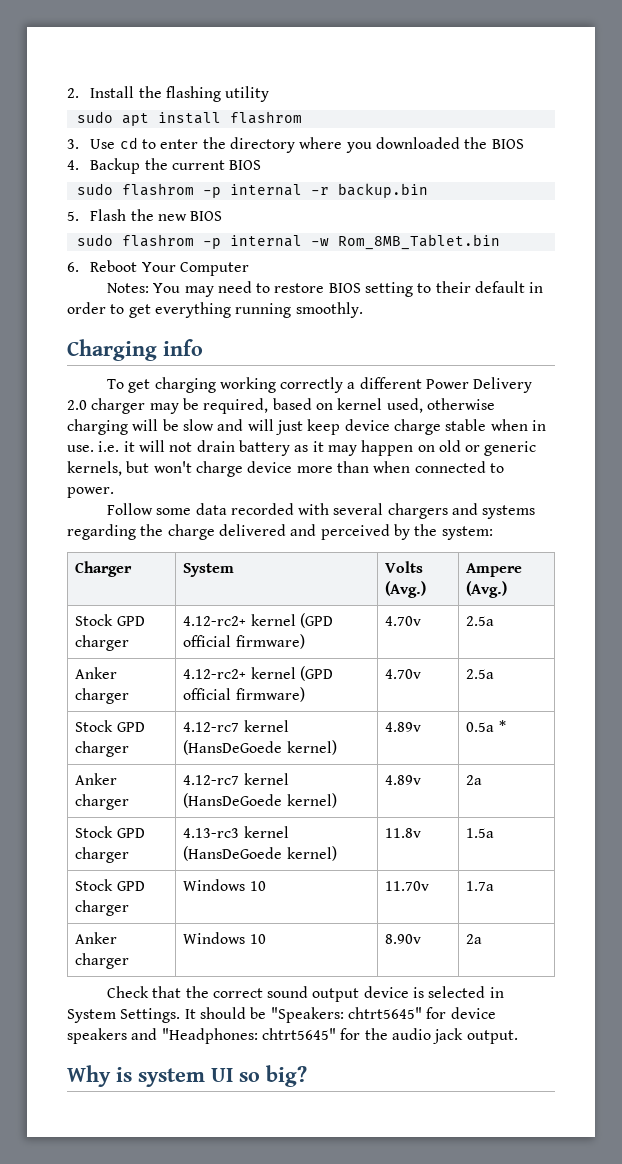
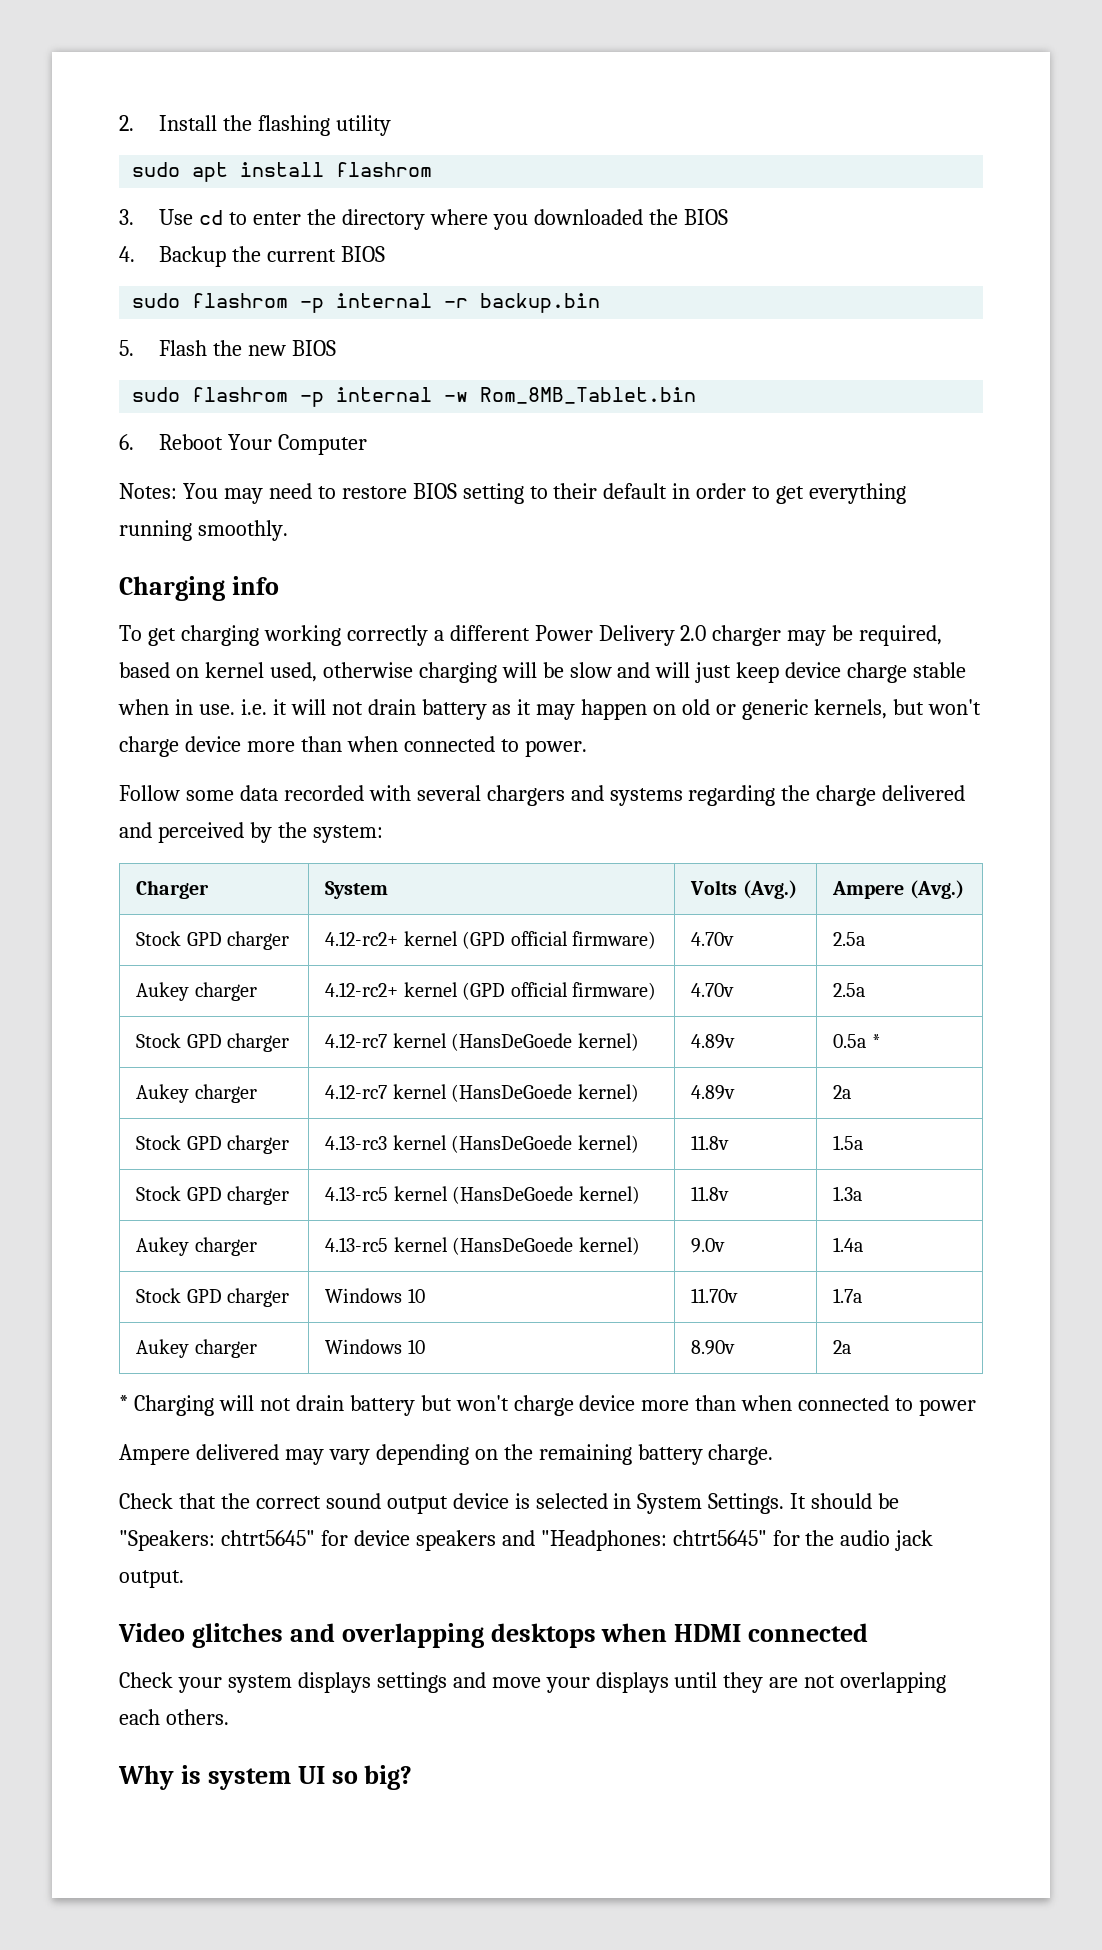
- Anker charger | 4.12-rc2+ kernel (GPD official firmware) | 4.70v | 2.5a
+ Aukey charger | 4.12-rc2+ kernel (GPD official firmware) | 4.70v | 2.5a
- Anker charger | 4.12-rc7 kernel (HansDeGoede kernel) | 4.89v | 2a
+ Aukey charger | 4.12-rc7 kernel (HansDeGoede kernel) | 4.89v | 2a
+ Stock GPD charger | 4.13-rc5 kernel (HansDeGoede kernel) | 11.8v | 1.3a
+ Aukey charger | 4.13-rc5 kernel (HansDeGoede kernel) | 9.0v | 1.4a
- Anker charger | Windows 10 | 8.90v | 2a
+ Aukey charger | Windows 10 | 8.90v | 2a
+ * Charging will not drain battery but won't charge device more than when connected to power
+ Ampere delivered may vary depending on the remaining battery charge.
+ Video glitches and overlapping desktops when HDMI connected
+ Check your system displays settings and move your displays until they are not overlapping each others.

